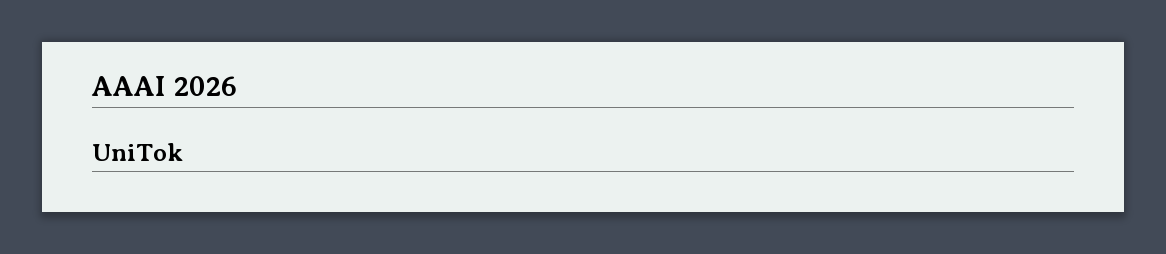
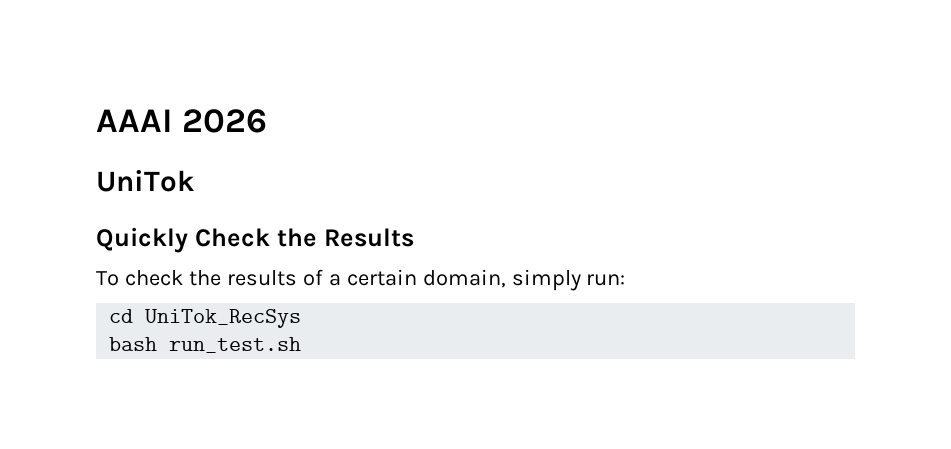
+ Quickly Check the Results
+ To check the results of a certain domain, simply run:
+ cd UniTok_RecSys
+ bash run_test.sh

